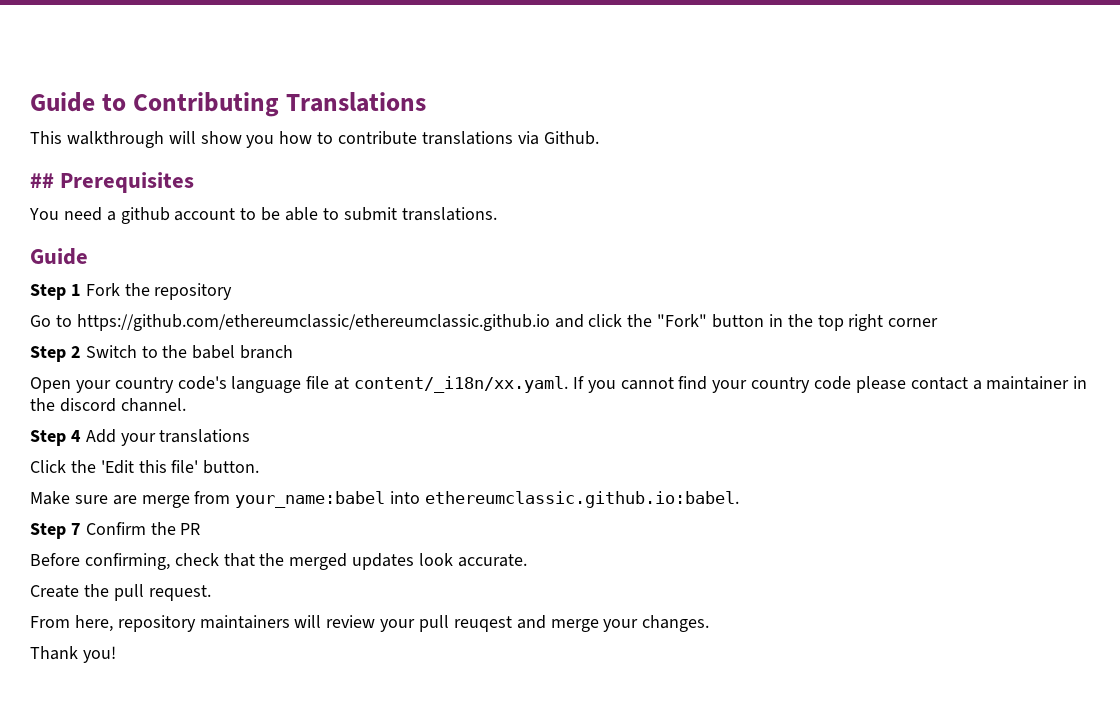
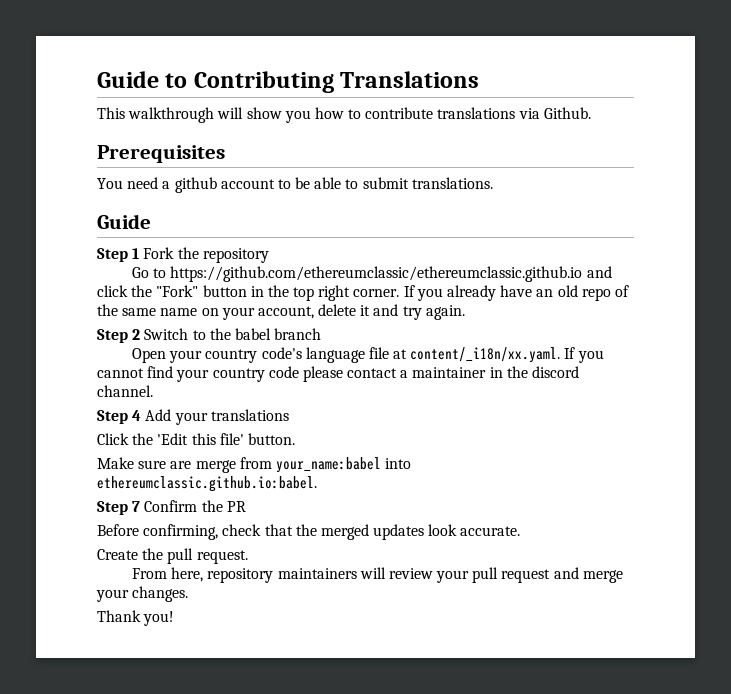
- ## Prerequisites
+ Prerequisites
- Go to https://github.com/ethereumclassic/ethereumclassic.github.io and click the "Fork" button in the top right corner
+ Go to https://github.com/ethereumclassic/ethereumclassic.github.io and click the "Fork" button in the top right corner. If you already have an old repo of the same name on your account, delete it and try again.
- From here, repository maintainers will review your pull reuqest and merge your changes.
+ From here, repository maintainers will review your pull request and merge your changes.

